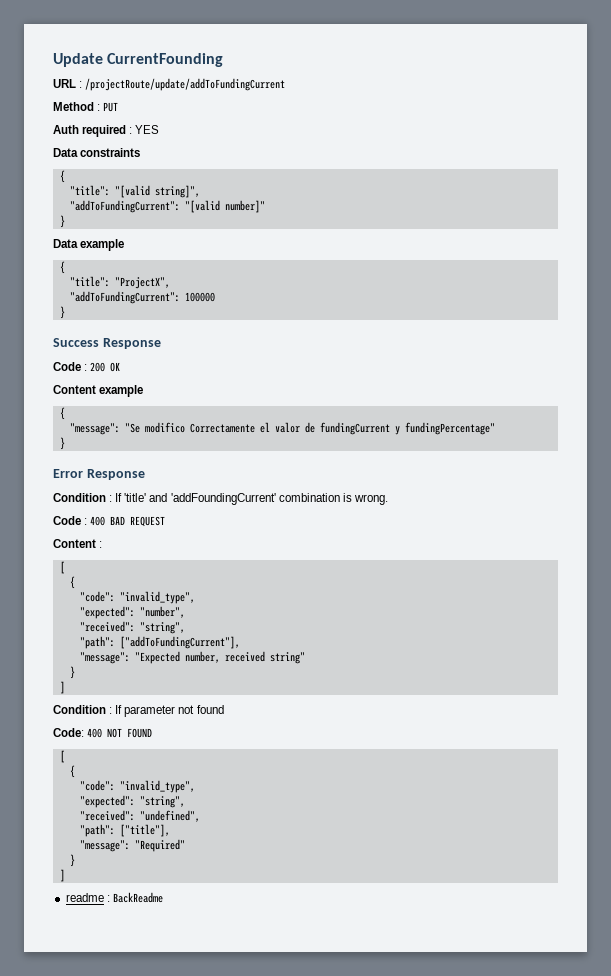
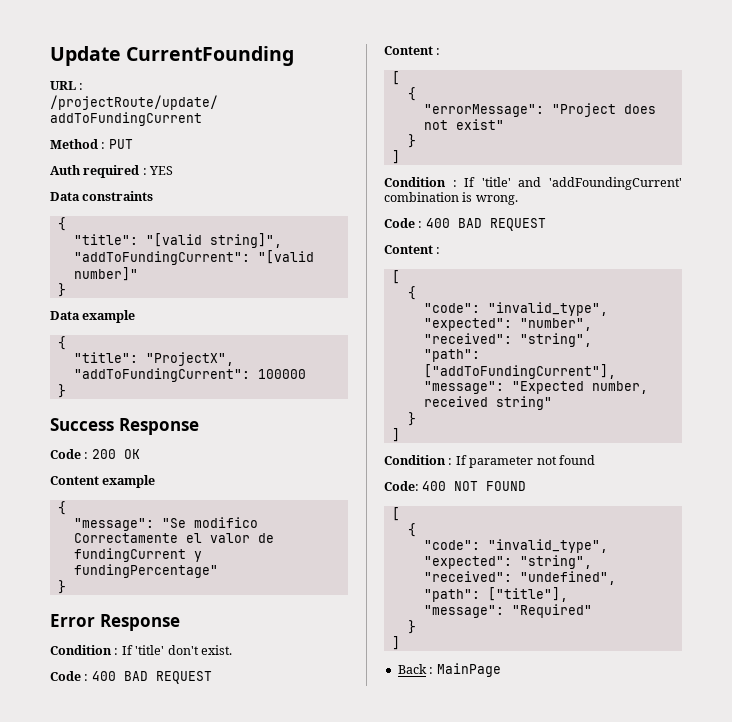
+ Condition : If 'title' don't exist.
+ Code : 400 BAD REQUEST
+ Content :
+ [
+ {
+ "errorMessage": "Project does not exist"
+ }
+ ]
- readme : BackReadme
+ Back : MainPage

